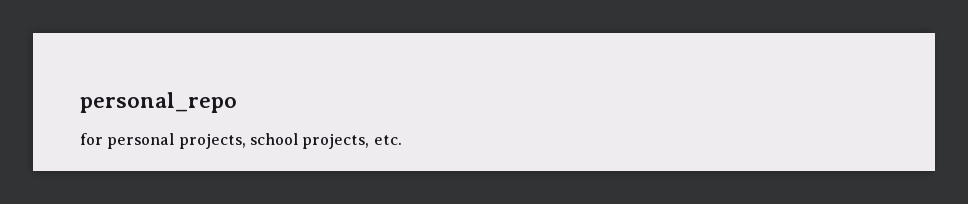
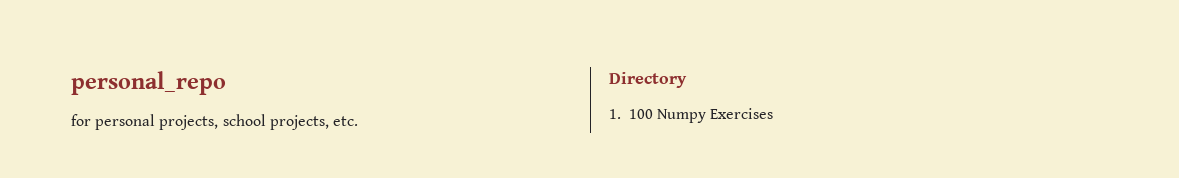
+ Directory
+ 1. 100 Numpy Exercises

